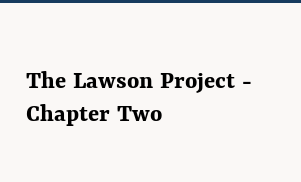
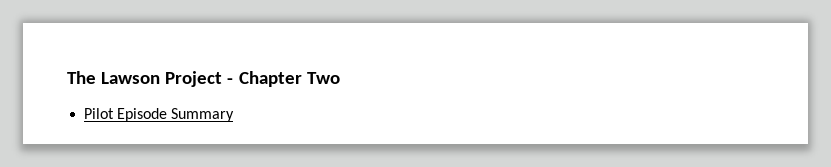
+ Pilot Episode Summary

